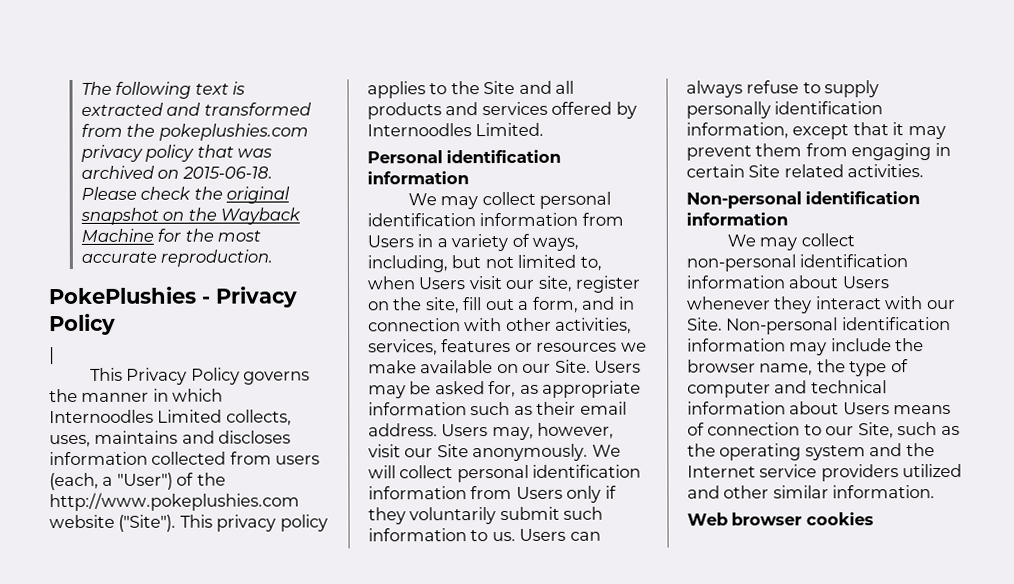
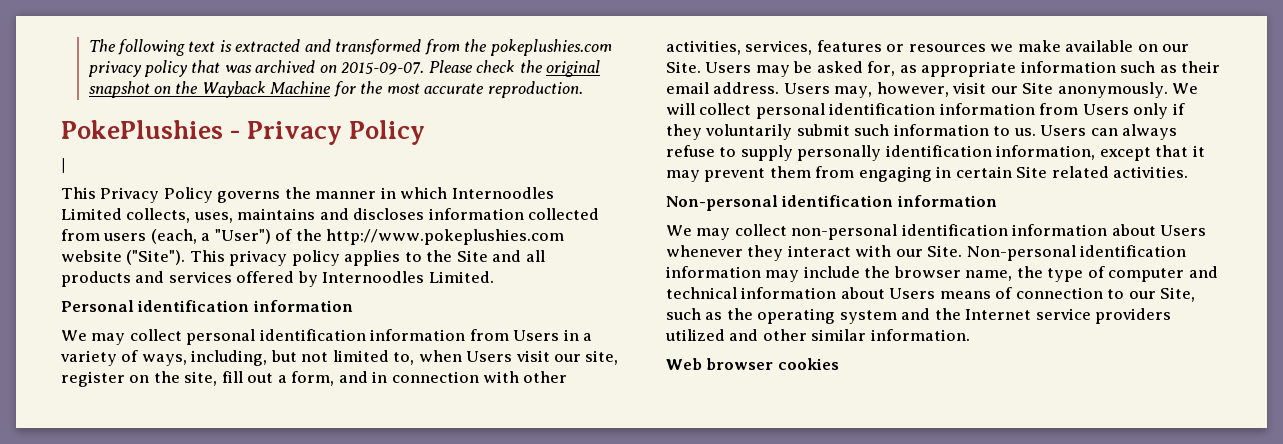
- The following text is extracted and transformed from the pokeplushies.com privacy policy that was archived on 2015-06-18.
+ The following text is extracted and transformed from the pokeplushies.com privacy policy that was archived on 2015-09-07.

